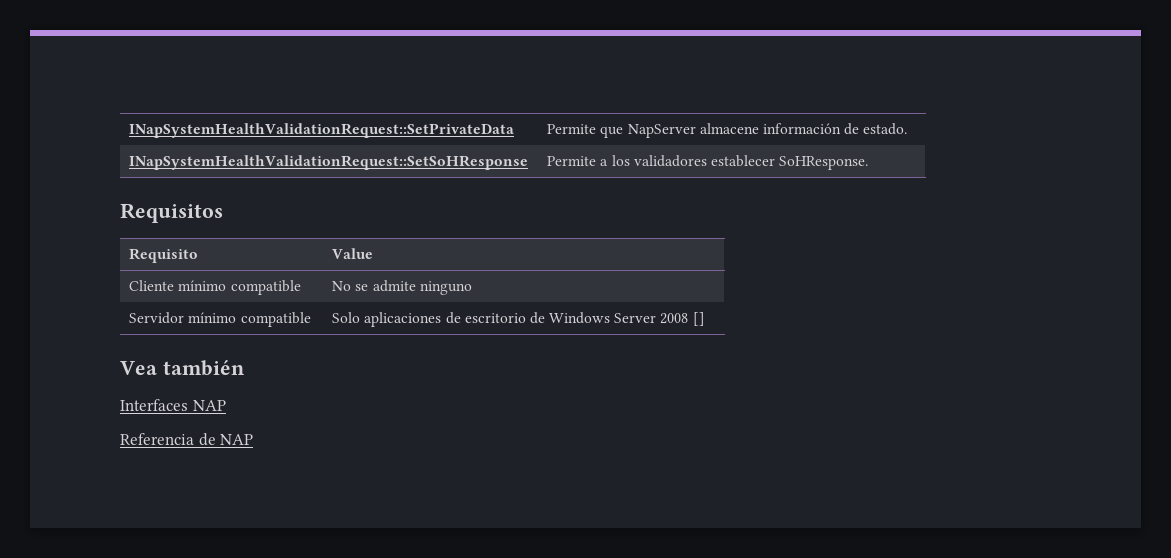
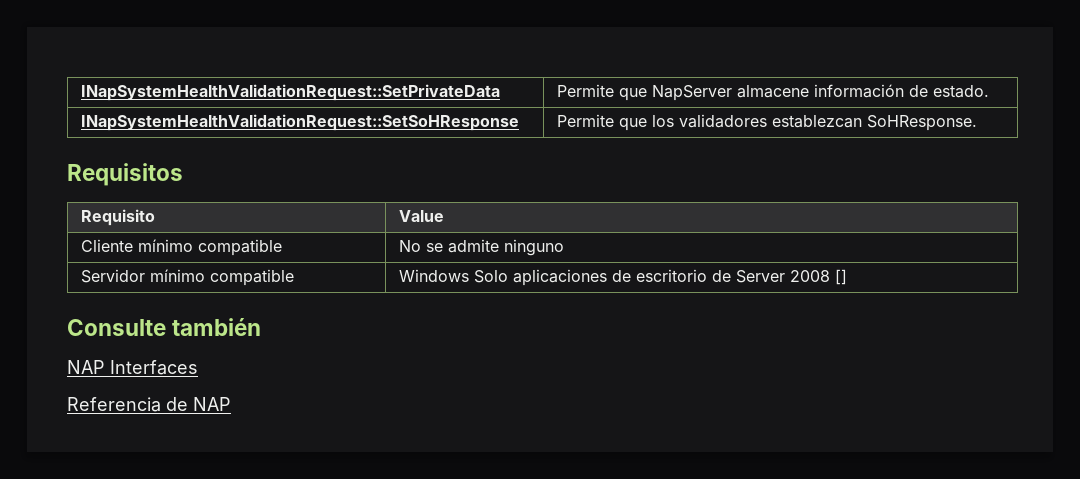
- INapSystemHealthValidationRequest::SetSoHResponse | Permite a los validadores establecer SoHResponse.
+ INapSystemHealthValidationRequest::SetSoHResponse | Permite que los validadores establezcan SoHResponse.
- Servidor mínimo compatible | Solo aplicaciones de escritorio de Windows Server 2008 []
+ Servidor mínimo compatible | Windows Solo aplicaciones de escritorio de Server 2008 []
- Vea también
+ Consulte también
- Interfaces NAP
+ NAP Interfaces

